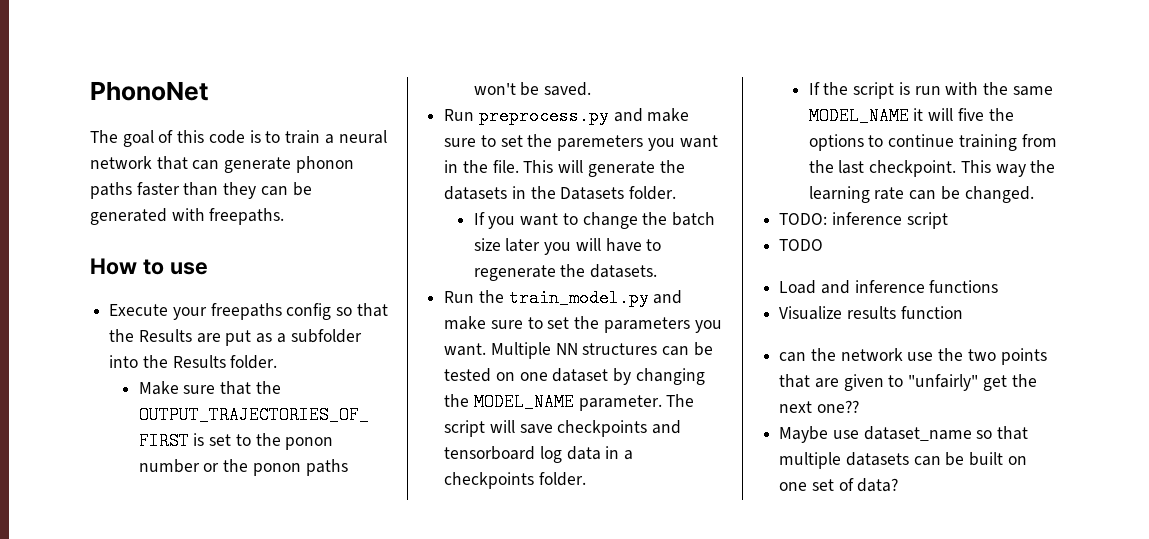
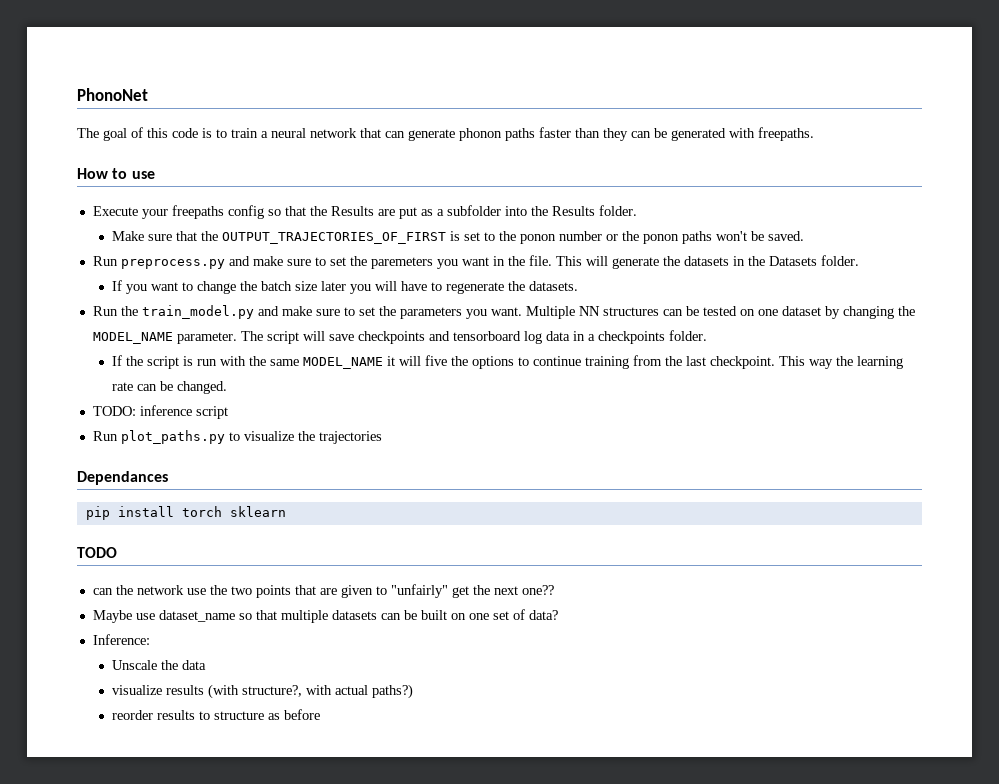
+ Run plot_paths.py to visualize the trajectories
+ Dependances
+ pip install torch sklearn
  TODO
- Load and inference functions
- Visualize results function
+ Inference:
+ Unscale the data
+ visualize results (with structure?, with actual paths?)
+ reorder results to structure as before

